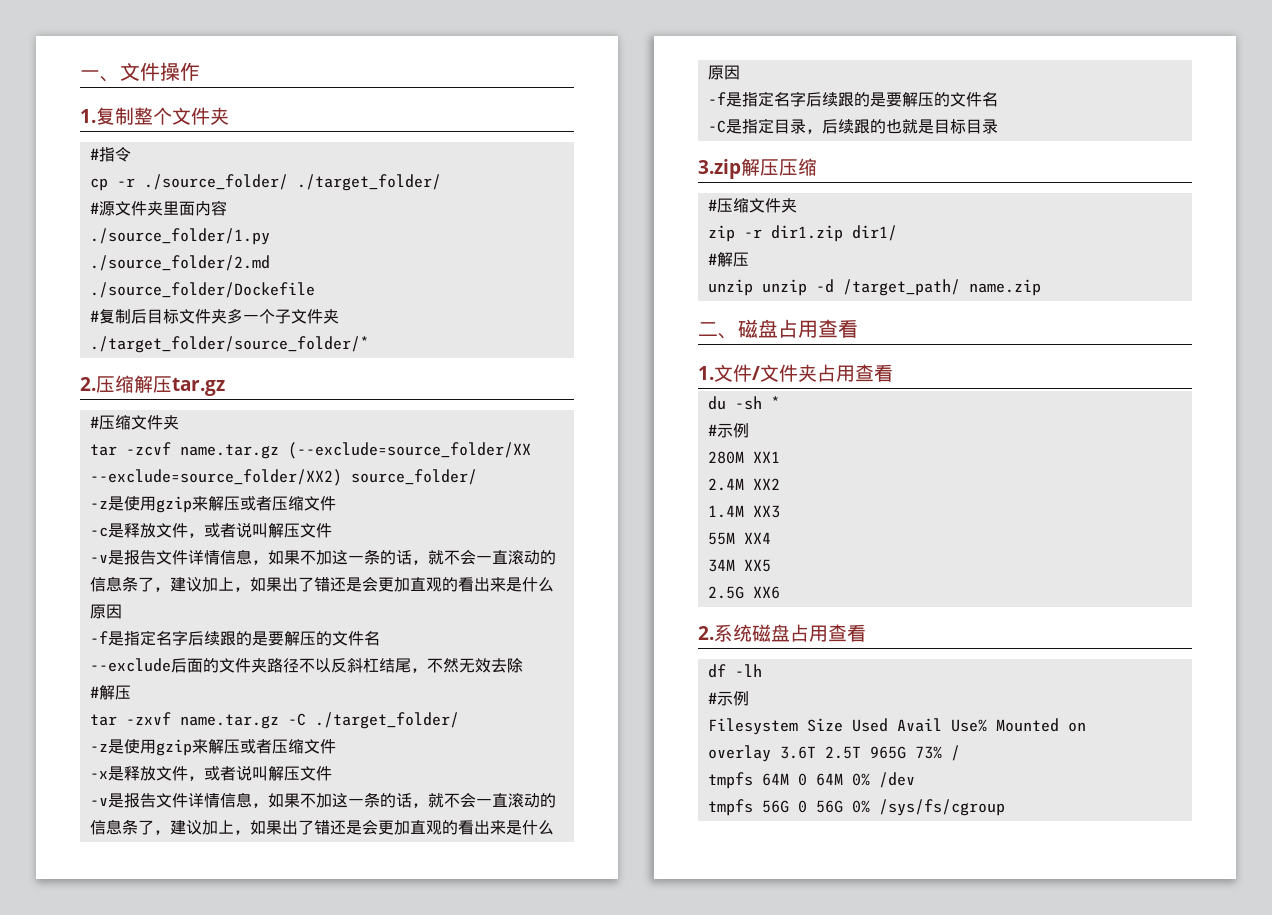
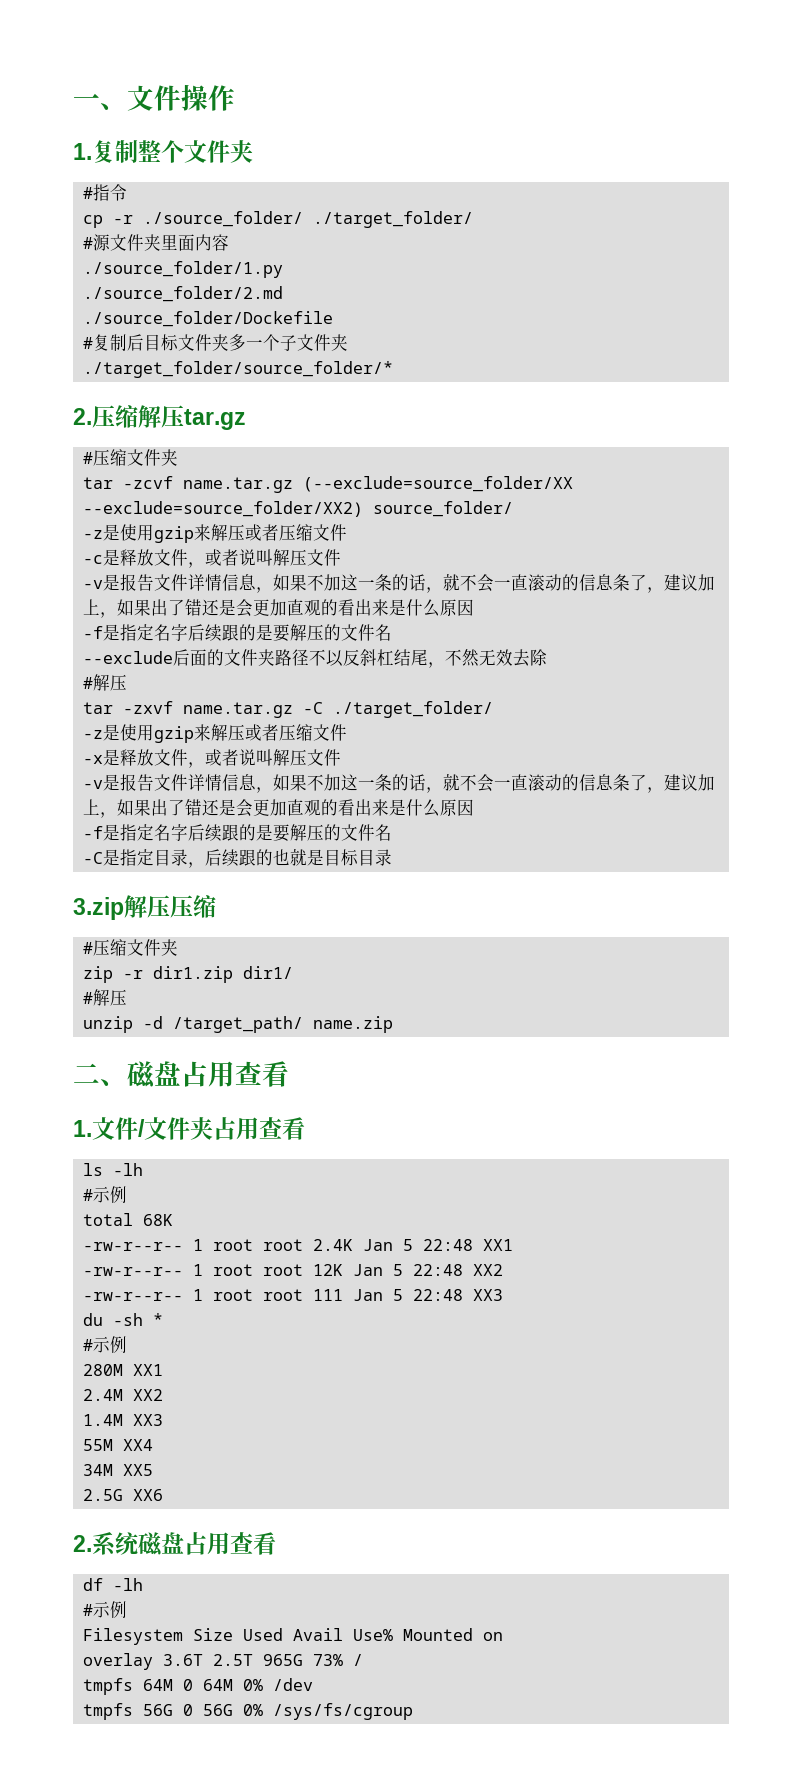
- unzip unzip -d /target_path/ name.zip
+ unzip -d /target_path/ name.zip
+ ls -lh
+ #示例
+ total 68K
+ -rw-r--r-- 1 root root 2.4K Jan 5 22:48 XX1
+ -rw-r--r-- 1 root root 12K Jan 5 22:48 XX2
+ -rw-r--r-- 1 root root 111 Jan 5 22:48 XX3

